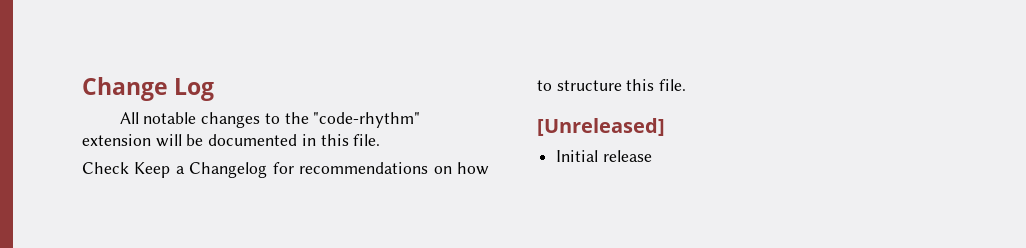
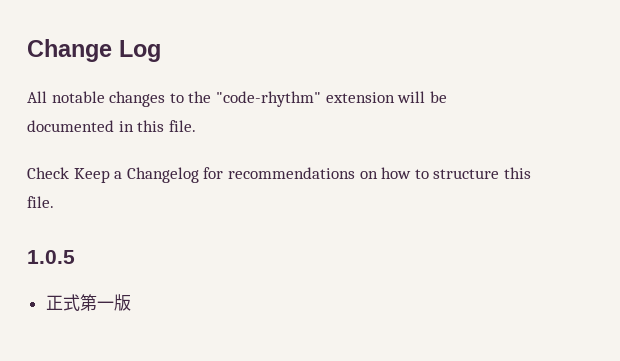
- [Unreleased]
- Initial release
+ 1.0.5
+ 正式第一版

